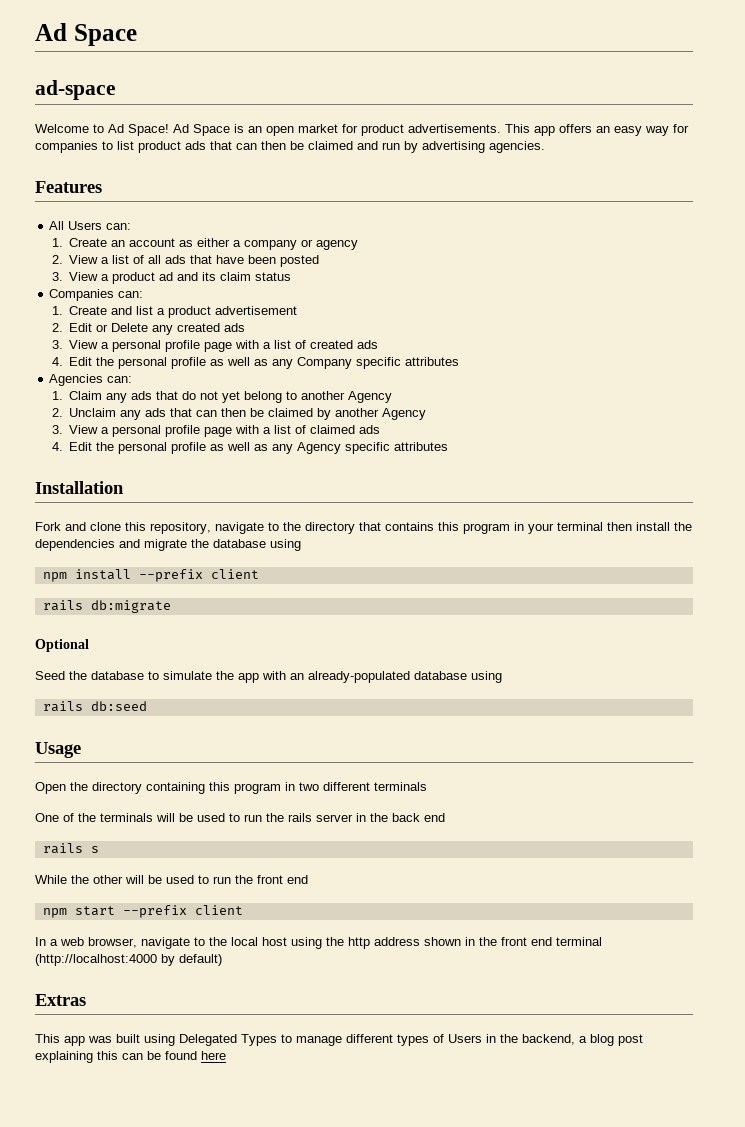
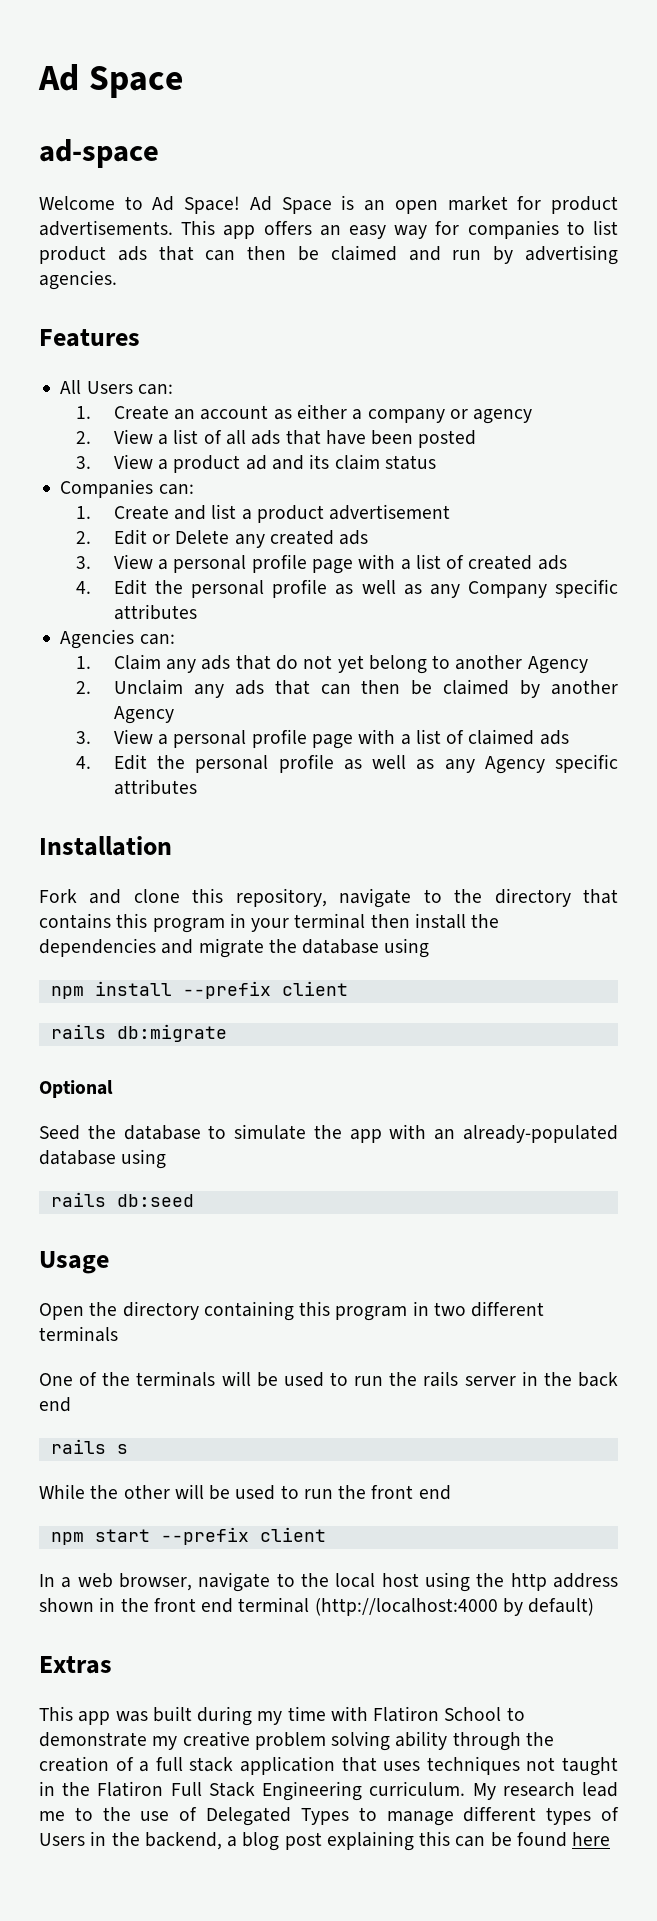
- This app was built using Delegated Types to manage different types of Users in the backend, a blog post explaining this can be found here
+ This app was built during my time with Flatiron School to demonstrate my creative problem solving ability through the creation of a full stack application that uses techniques not taught in the Flatiron Full Stack Engineering curriculum. My research lead me to the use of Delegated Types to manage different types of Users in the backend, a blog post explaining this can be found here

